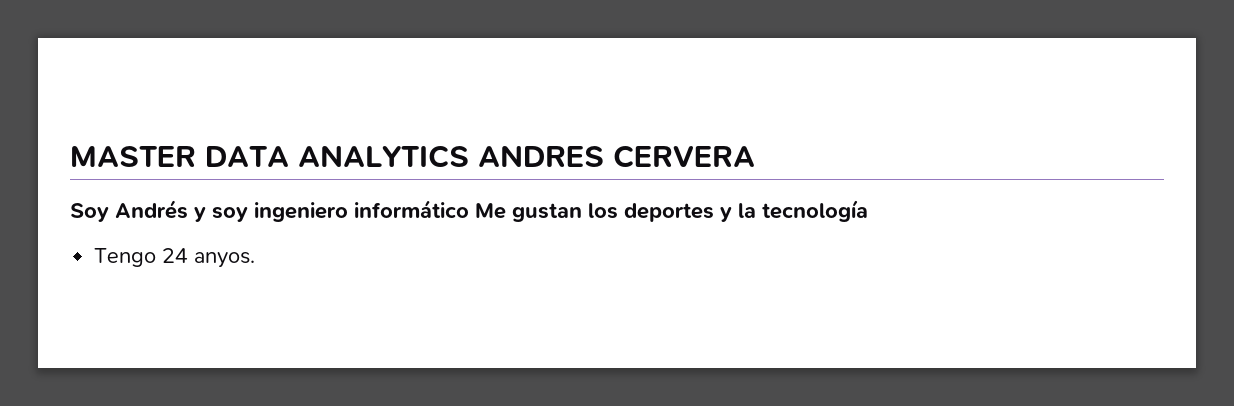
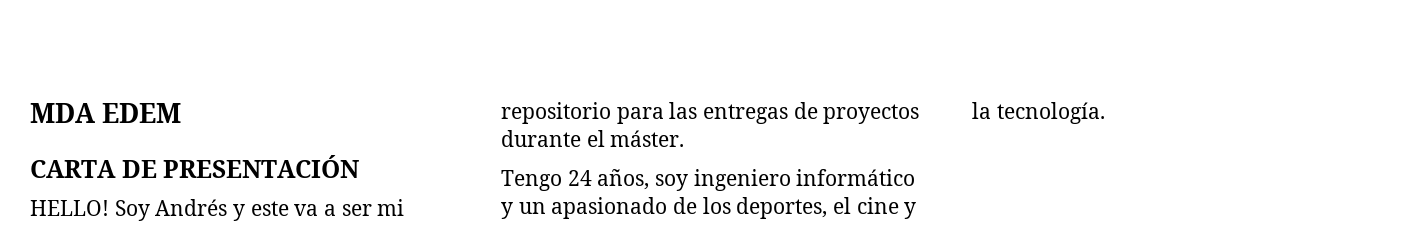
- MASTER DATA ANALYTICS ANDRES CERVERA
- Soy Andrés y soy ingeniero informático Me gustan los deportes y la tecnología
- Tengo 24 anyos.
+ MDA EDEM
+ CARTA DE PRESENTACIÓN
+ HELLO! Soy Andrés y este va a ser mi repositorio para las entregas de proyectos durante el máster.
+ Tengo 24 años, soy ingeniero informático y un apasionado de los deportes, el cine y la tecnología.

